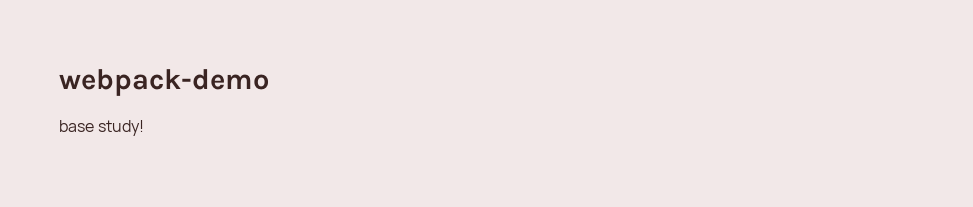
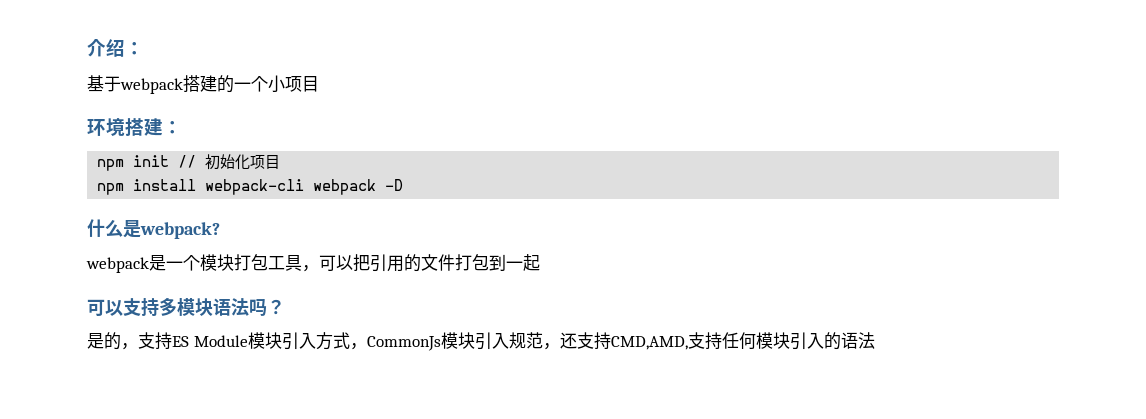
- webpack-demo
- base study!
+ 介绍：
+ 基于webpack搭建的一个小项目
+ 环境搭建：
+ npm init // 初始化项目
+ npm install webpack-cli webpack -D
+ 什么是webpack?
+ webpack是一个模块打包工具，可以把引用的文件打包到一起
+ 可以支持多模块语法吗？
+ 是的，支持ES Module模块引入方式，CommonJs模块引入规范，还支持CMD,AMD,支持任何模块引入的语法

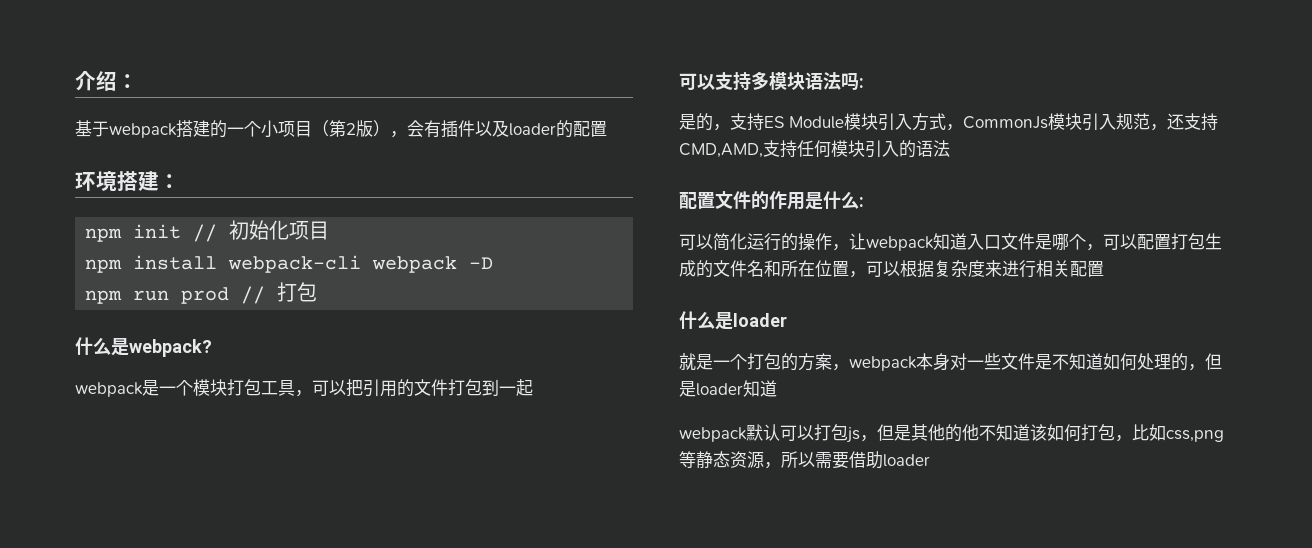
- 基于webpack搭建的一个小项目
+ 基于webpack搭建的一个小项目（第2版），会有插件以及loader的配置
+ npm run prod // 打包
- 可以支持多模块语法吗？
+ 可以支持多模块语法吗:
+ 配置文件的作用是什么:
+ 可以简化运行的操作，让webpack知道入口文件是哪个，可以配置打包生成的文件名和所在位置，可以根据复杂度来进行相关配置
+ 什么是loader
+ 就是一个打包的方案，webpack本身对一些文件是不知道如何处理的，但是loader知道
+ webpack默认可以打包js，但是其他的他不知道该如何打包，比如css,png等静态资源，所以需要借助loader

